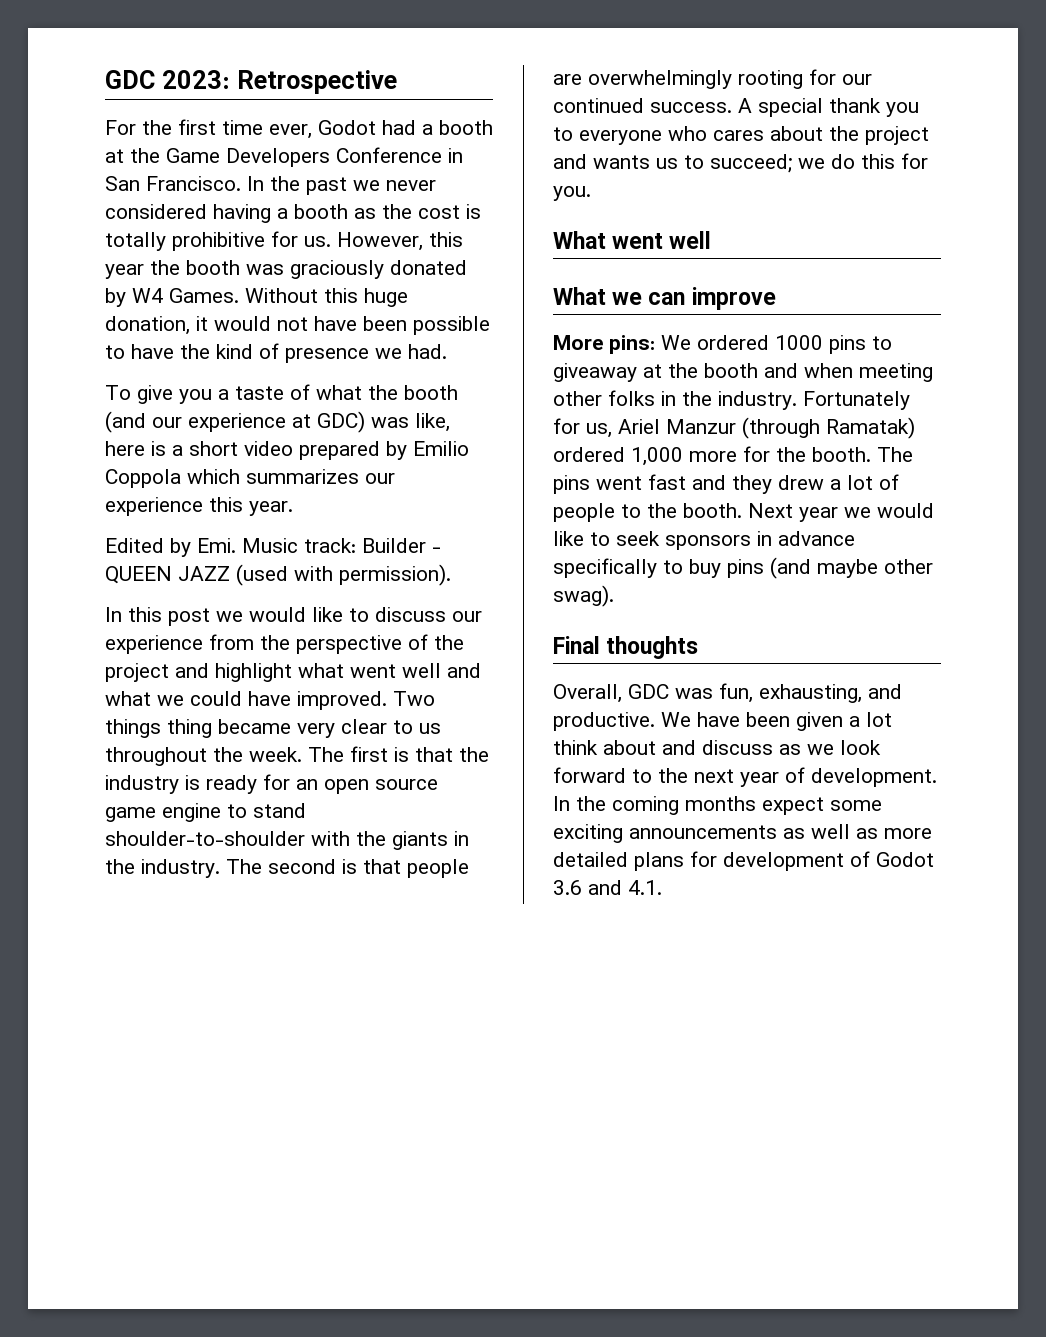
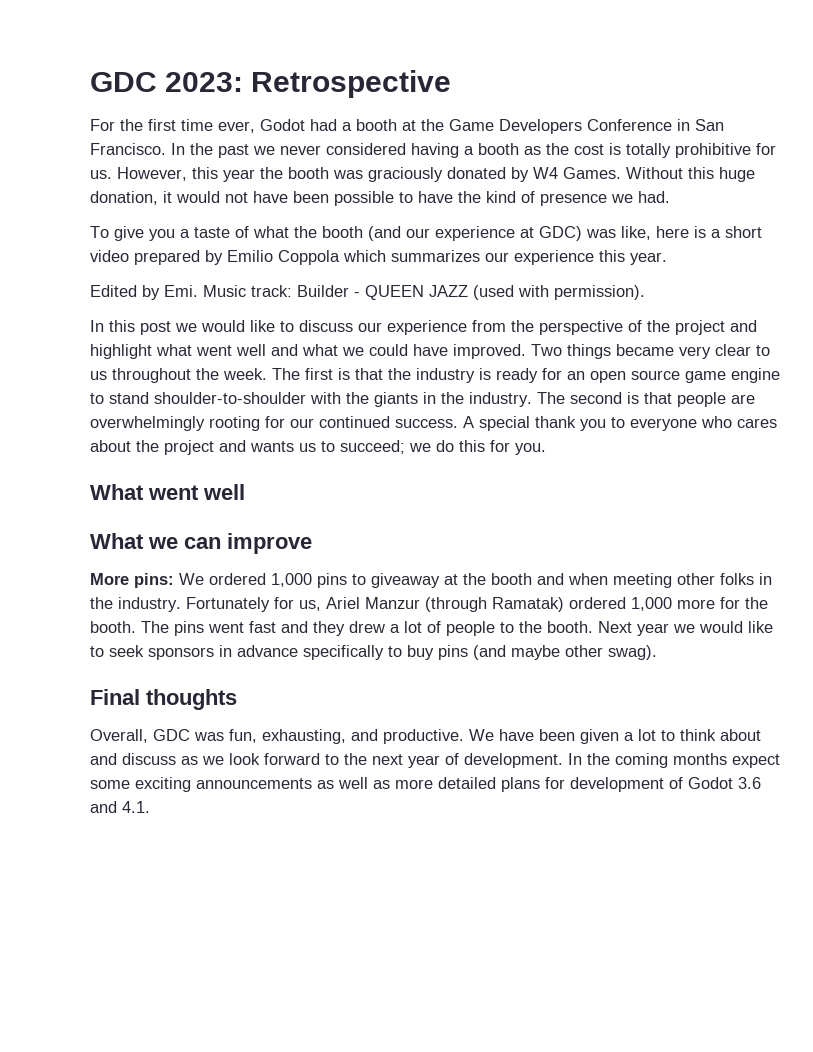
- Two things thing became very clear to us throughout the week.
+ Two things became very clear to us throughout the week.
- More pins: We ordered 1000 pins to giveaway at the booth and when meeting other folks in the industry.
+ More pins: We ordered 1,000 pins to giveaway at the booth and when meeting other folks in the industry.
- We have been given a lot think about and discuss as we look forward to the next year of development.
+ We have been given a lot to think about and discuss as we look forward to the next year of development.

